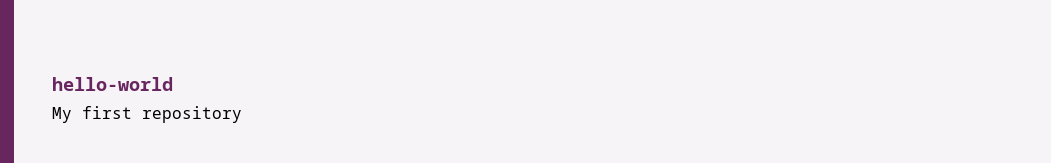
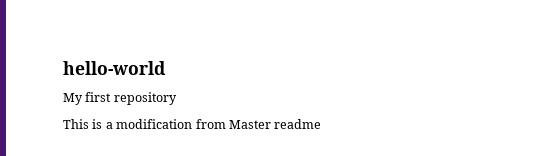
+ This is a modification from Master readme

